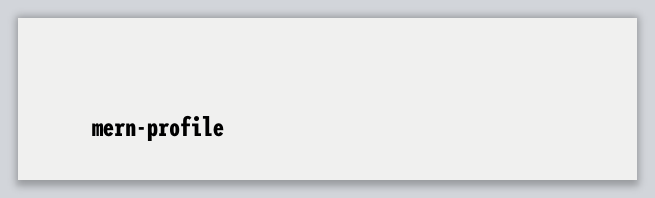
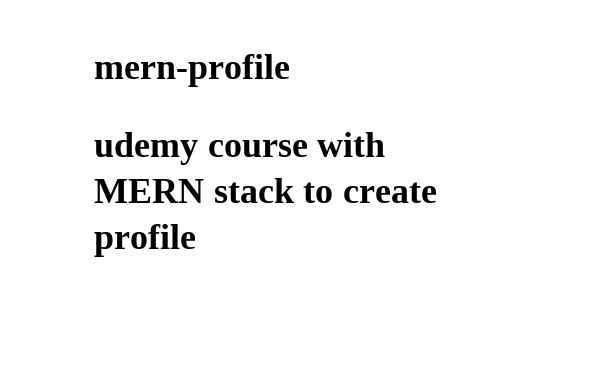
+ udemy course with MERN stack to create profile

